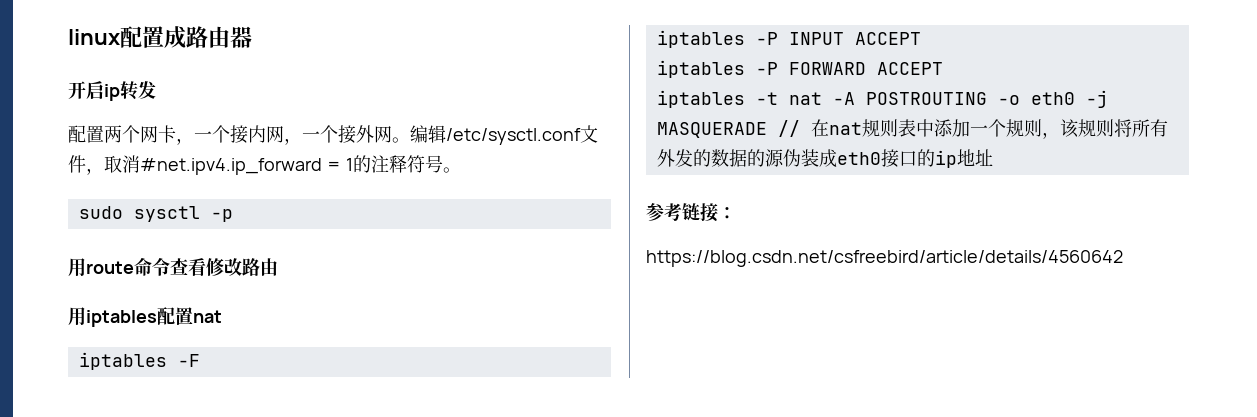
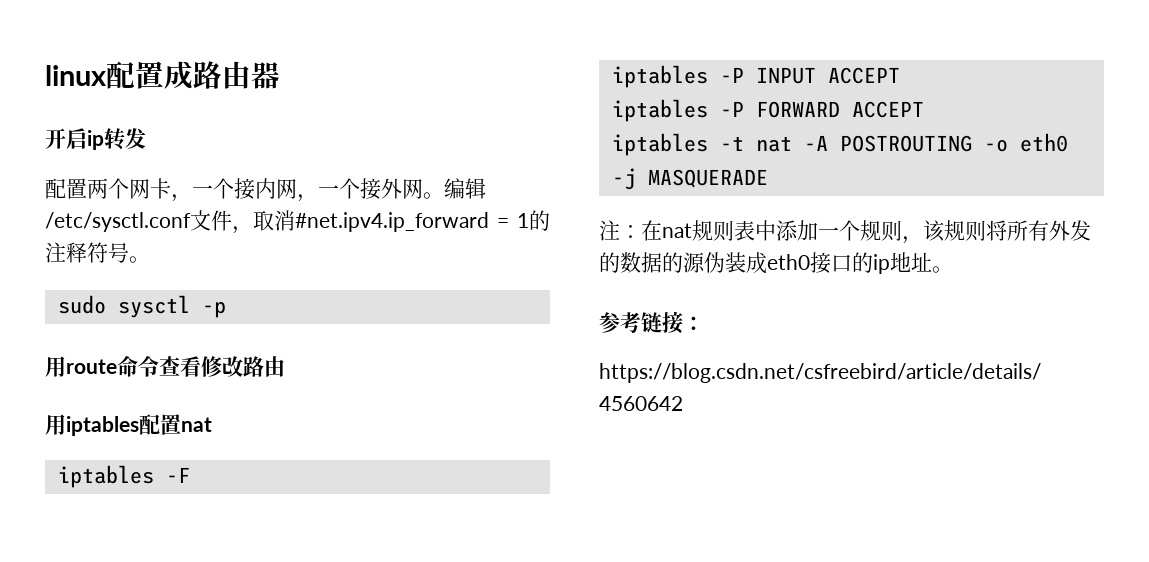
- iptables -t nat -A POSTROUTING -o eth0 -j MASQUERADE // 在nat规则表中添加一个规则，该规则将所有外发的数据的源伪装成eth0接口的ip地址
+ iptables -t nat -A POSTROUTING -o eth0 -j MASQUERADE
+ 注：在nat规则表中添加一个规则，该规则将所有外发的数据的源伪装成eth0接口的ip地址。

